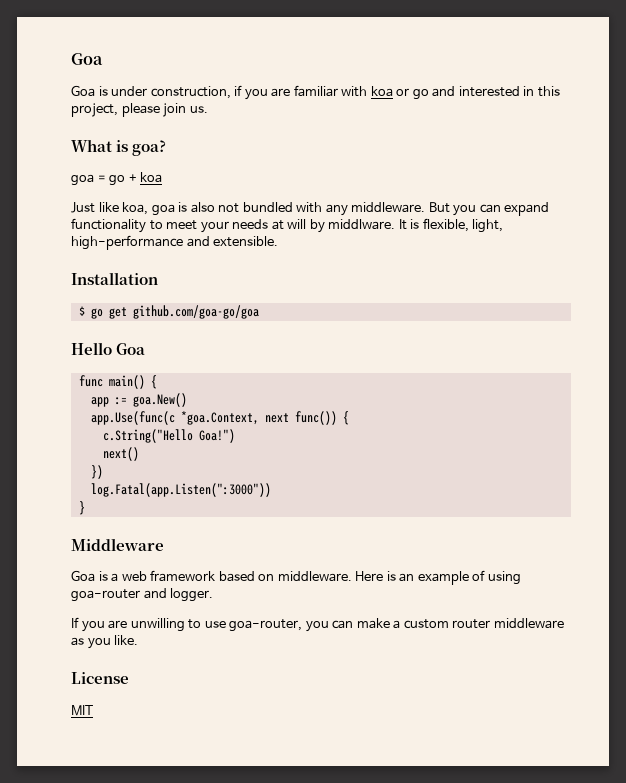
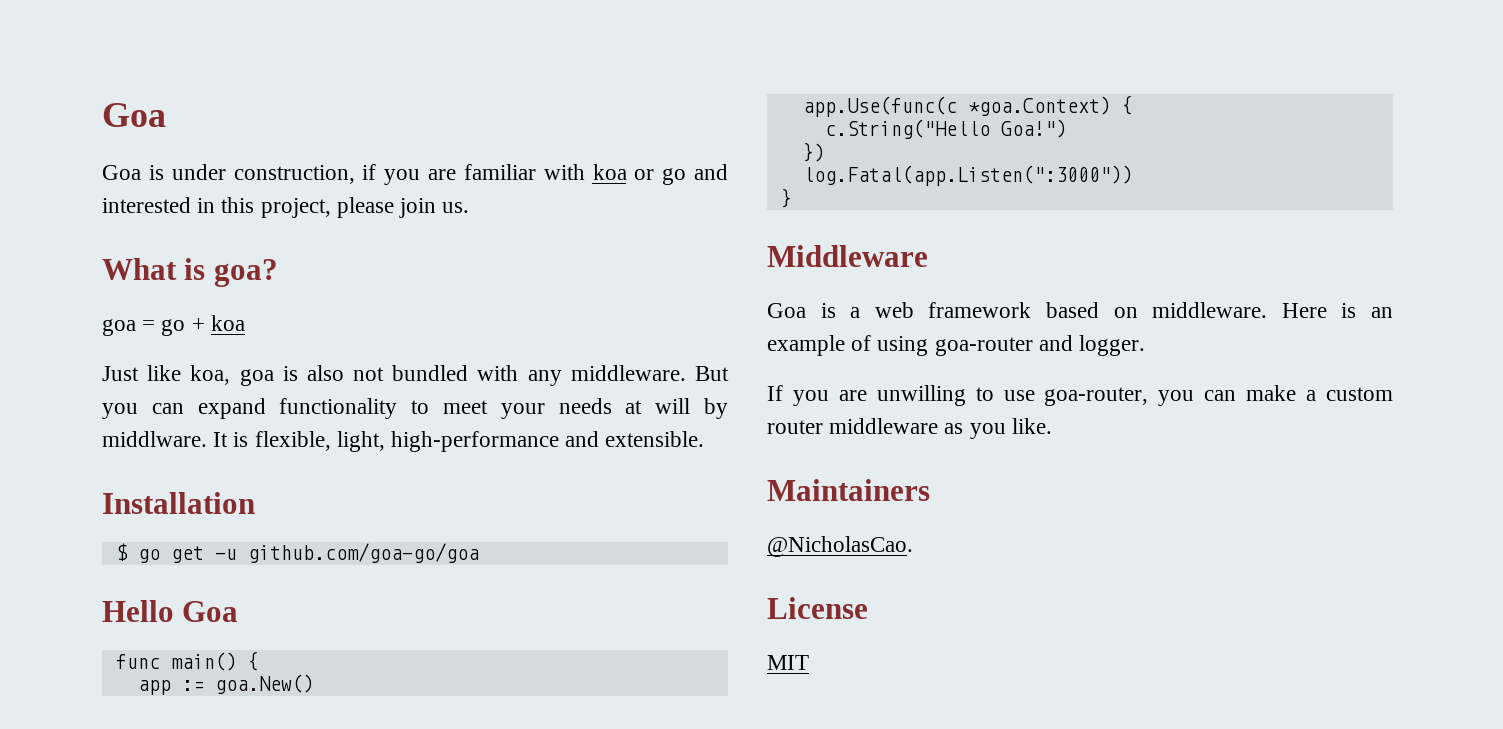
- $ go get github.com/goa-go/goa
+ $ go get -u github.com/goa-go/goa
- app.Use(func(c *goa.Context, next func()) {
+ app.Use(func(c *goa.Context) {
- next()
+ Maintainers
+ @NicholasCao.

